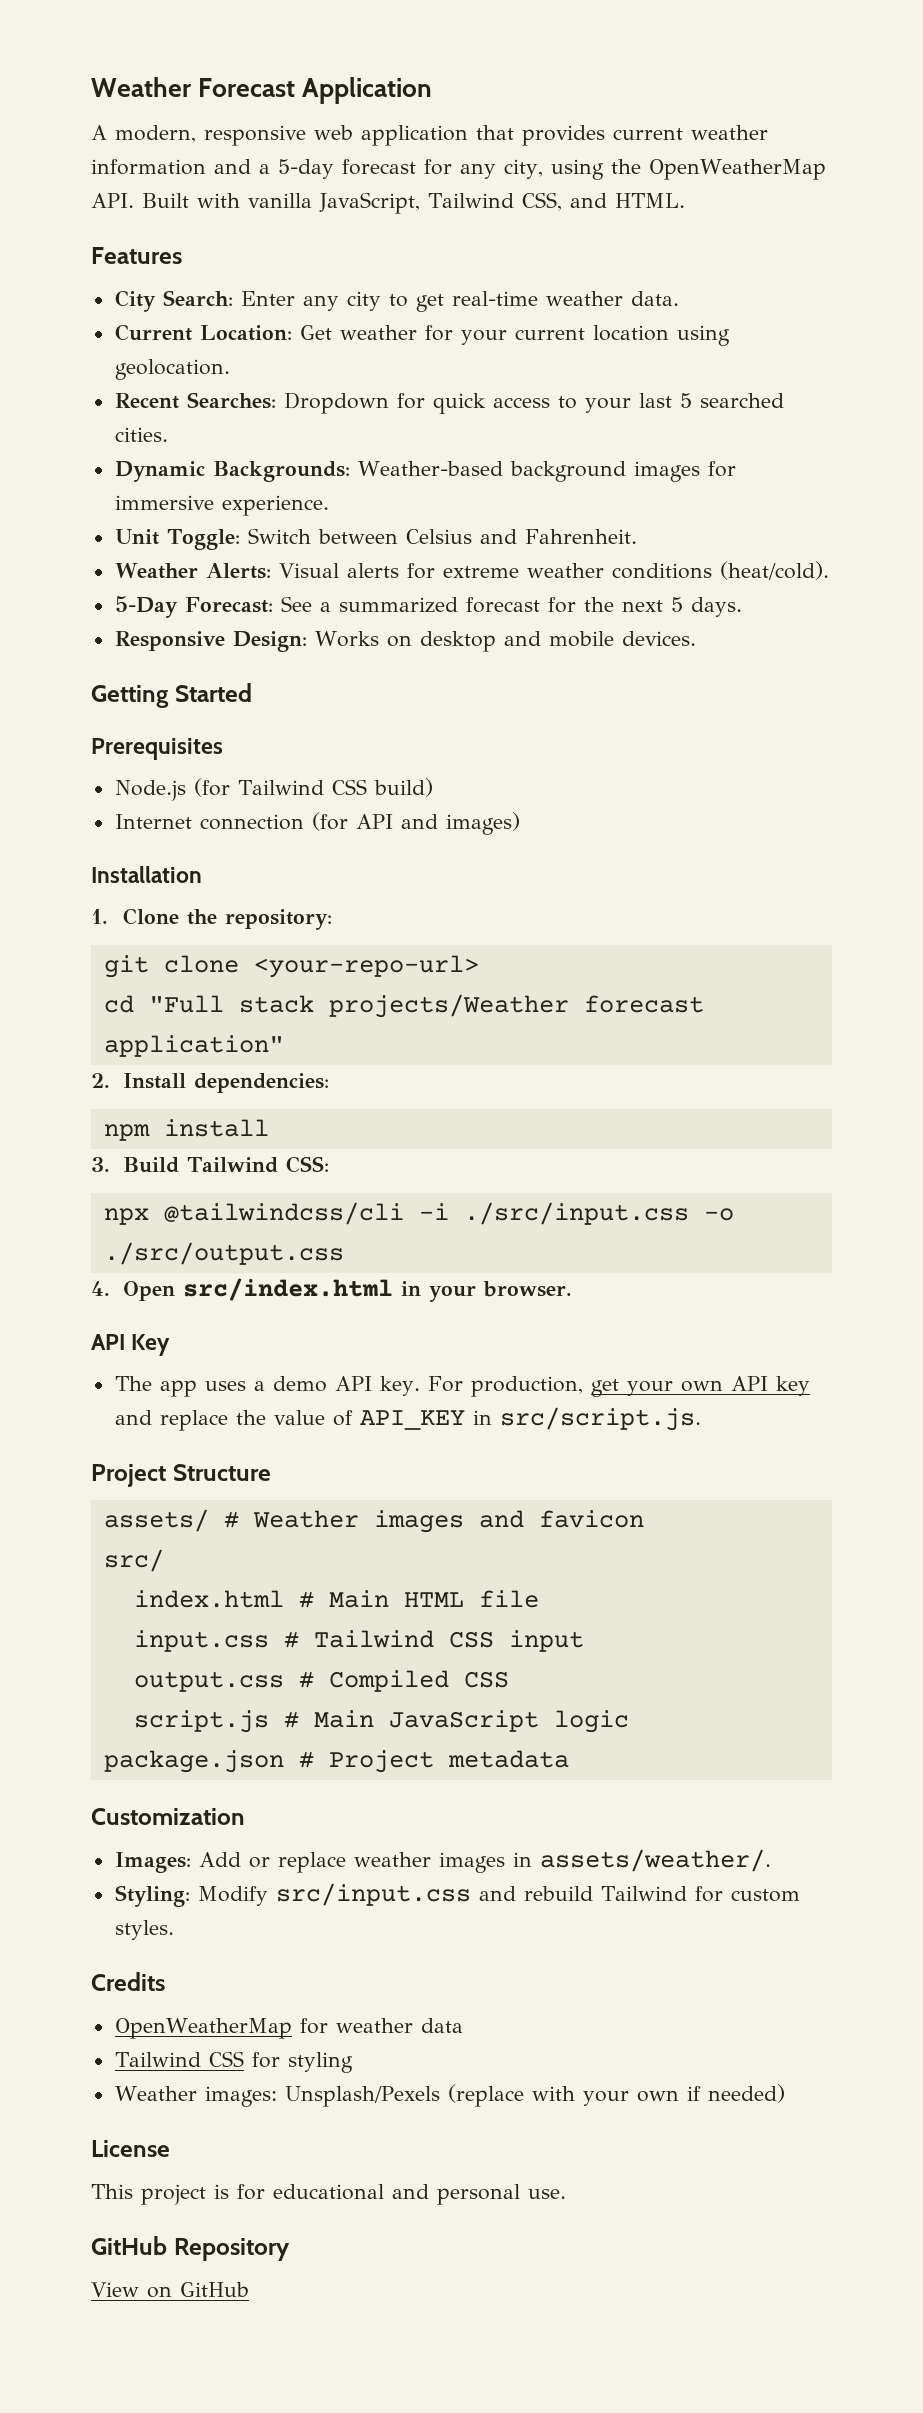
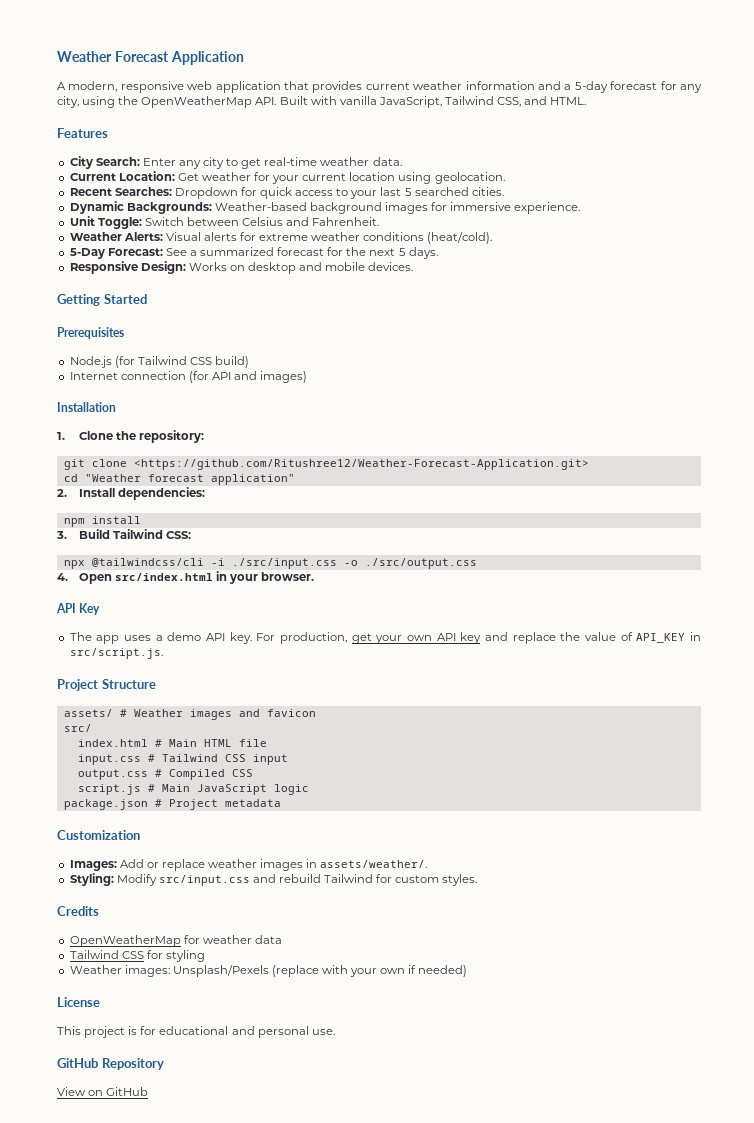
- git clone <your-repo-url>
+ git clone <https://github.com/Ritushree12/Weather-Forecast-Application.git>
- cd "Full stack projects/Weather forecast application"
+ cd "Weather forecast application"

